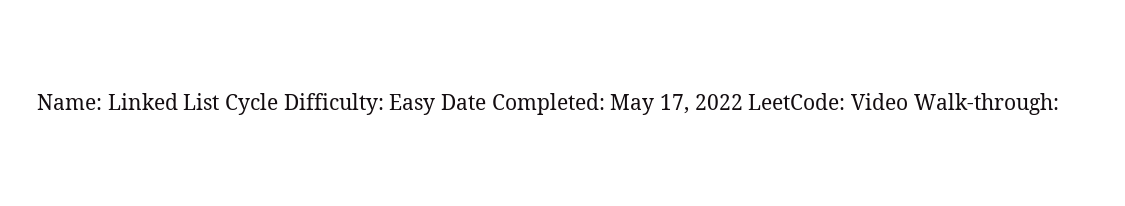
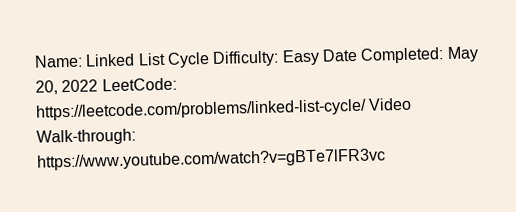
- Name: Linked List Cycle Difficulty: Easy Date Completed: May 17, 2022 LeetCode: Video Walk-through:
+ Name: Linked List Cycle Difficulty: Easy Date Completed: May 20, 2022 LeetCode: https://leetcode.com/problems/linked-list-cycle/ Video Walk-through: https://www.youtube.com/watch?v=gBTe7lFR3vc

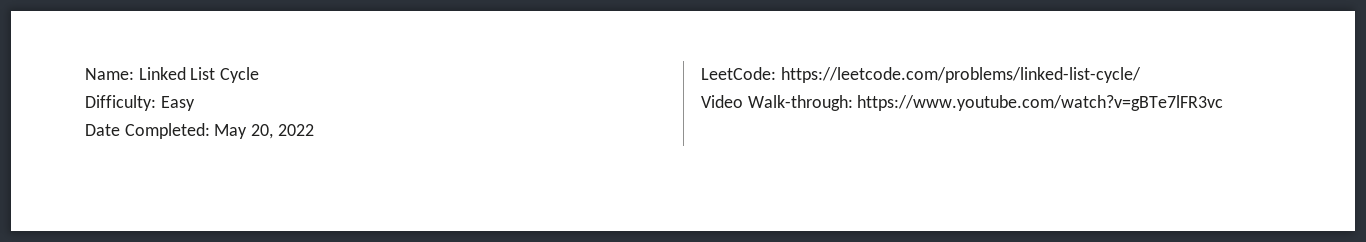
- Name: Linked List Cycle Difficulty: Easy Date Completed: May 20, 2022 LeetCode: https://leetcode.com/problems/linked-list-cycle/ Video Walk-through: https://www.youtube.com/watch?v=gBTe7lFR3vc
+ Name: Linked List Cycle
+ Difficulty: Easy
+ Date Completed: May 20, 2022
+ LeetCode: https://leetcode.com/problems/linked-list-cycle/
+ Video Walk-through: https://www.youtube.com/watch?v=gBTe7lFR3vc

